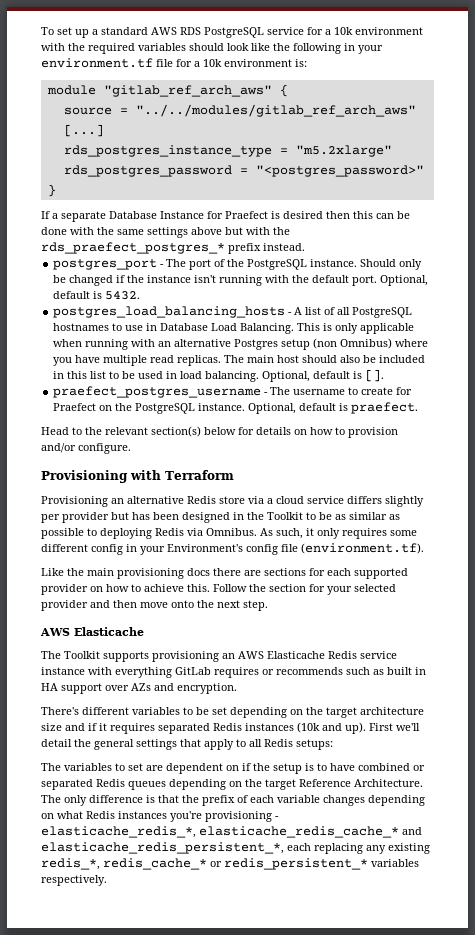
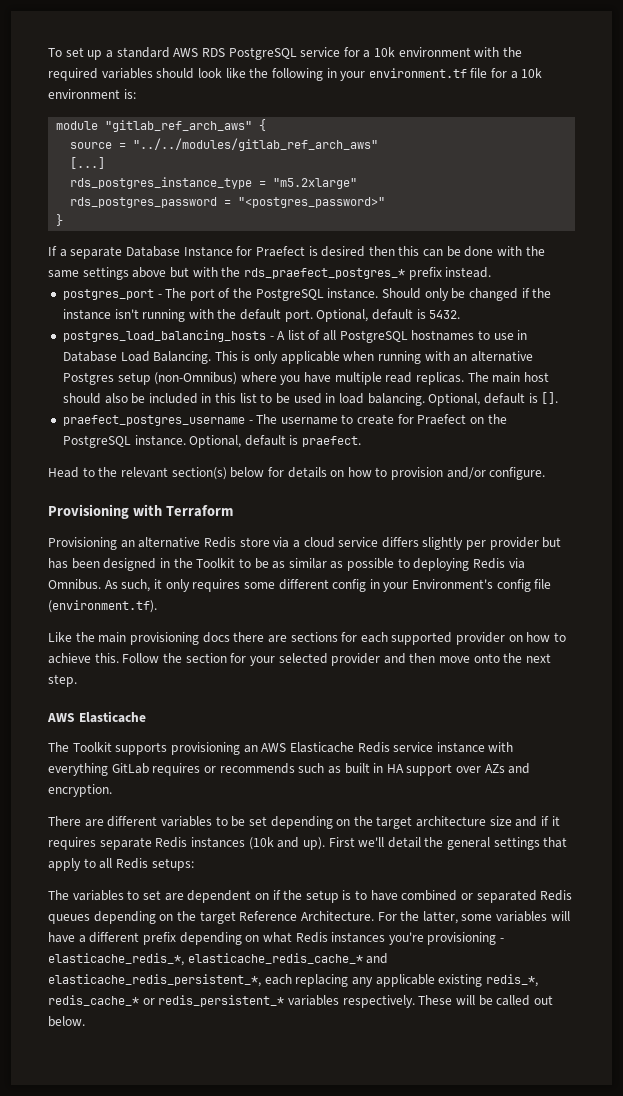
- This is only applicable when running with an alternative Postgres setup (non Omnibus) where you have multiple read replicas.
+ This is only applicable when running with an alternative Postgres setup (non-Omnibus) where you have multiple read replicas.
- There's different variables to be set depending on the target architecture size and if it requires separated Redis instances (10k and up).
+ There are different variables to be set depending on the target architecture size and if it requires separate Redis instances (10k and up).
- The only difference is that the prefix of each variable changes depending on what Redis instances you're provisioning - elasticache_redis_*, elasticache_redis_cache_* and elasticache_redis_persistent_*, each replacing any existing redis_*, redis_cache_* or redis_persistent_* variables respectively.
+ For the latter, some variables will have a different prefix depending on what Redis instances you're provisioning - elasticache_redis_*, elasticache_redis_cache_* and elasticache_redis_persistent_*, each replacing any applicable existing redis_*, redis_cache_* or redis_persistent_* variables respectively.
+ These will be called out below.

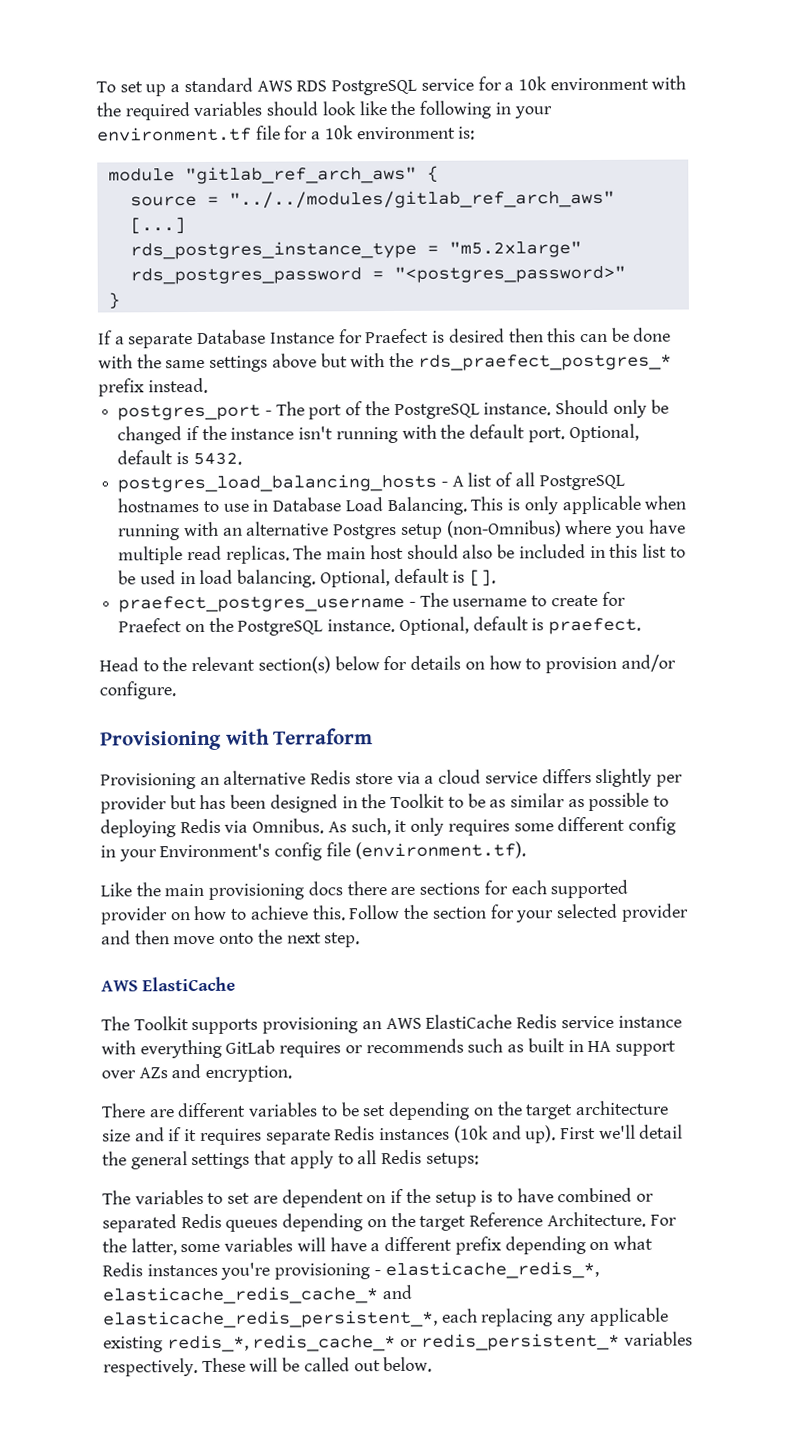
  Follow the section for your selected provider and then move onto the next step.
- AWS Elasticache
+ AWS ElastiCache
- The Toolkit supports provisioning an AWS Elasticache Redis service instance with everything GitLab requires or recommends such as built in HA support over AZs and encryption.
+ The Toolkit supports provisioning an AWS ElastiCache Redis service instance with everything GitLab requires or recommends such as built in HA support over AZs and encryption.

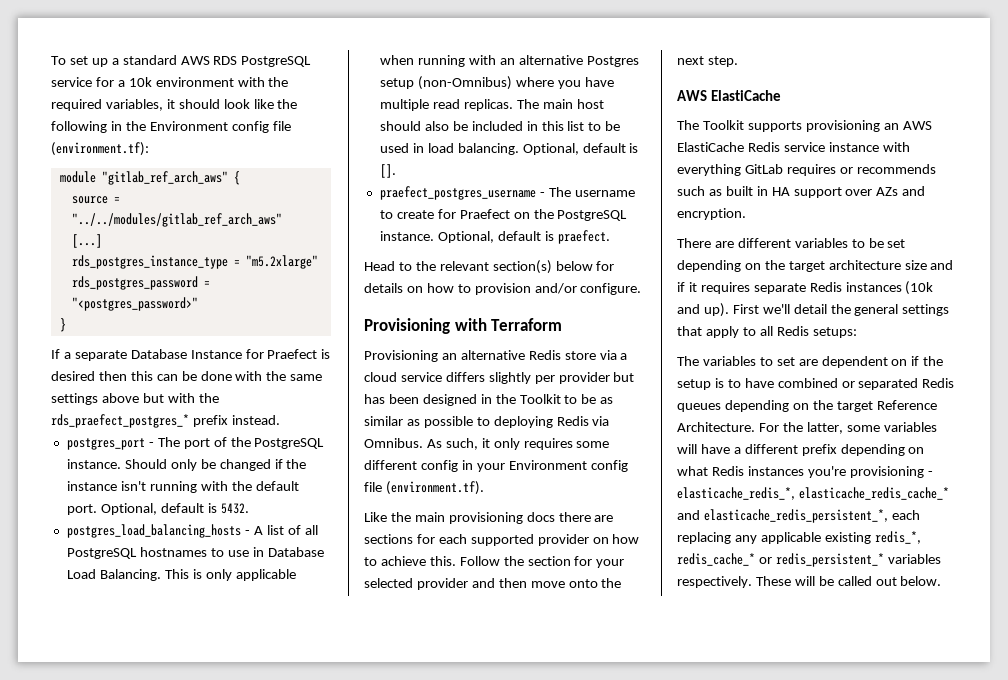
- To set up a standard AWS RDS PostgreSQL service for a 10k environment with the required variables should look like the following in your environment.tf file for a 10k environment is:
+ To set up a standard AWS RDS PostgreSQL service for a 10k environment with the required variables, it should look like the following in the Environment config file (environment.tf):
- As such, it only requires some different config in your Environment's config file (environment.tf).
+ As such, it only requires some different config in your Environment config file (environment.tf).

